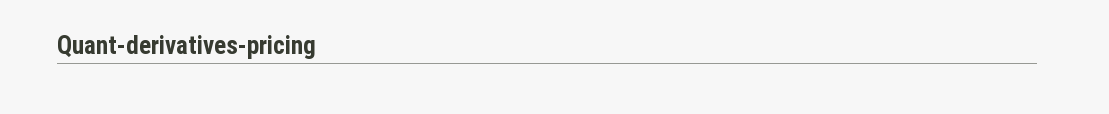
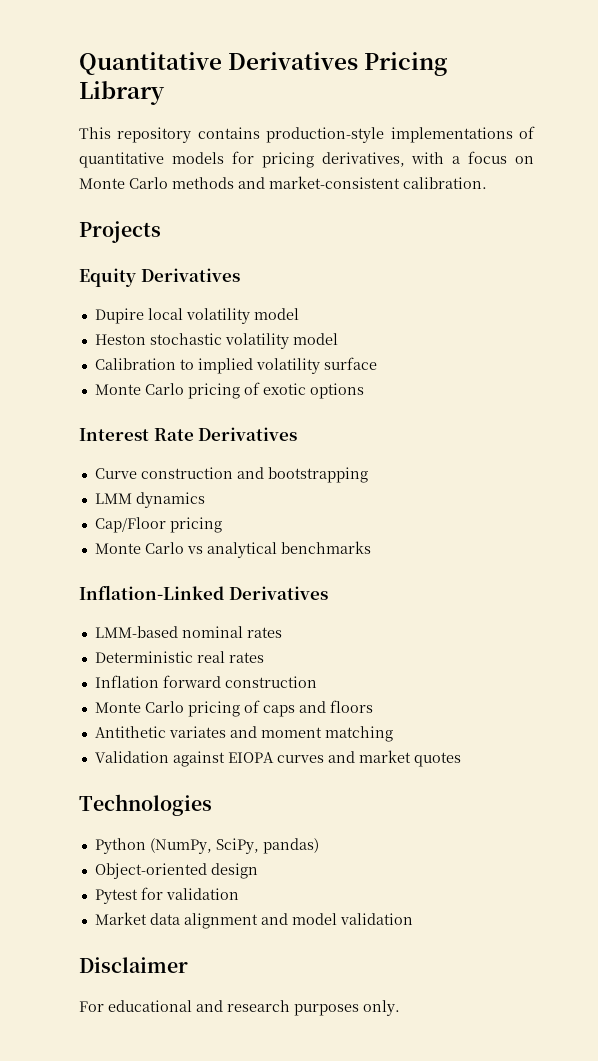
- Quant-derivatives-pricing
+ Quantitative Derivatives Pricing Library
+ This repository contains production-style implementations of quantitative models for pricing derivatives, with a focus on Monte Carlo methods and market-consistent calibration.
+ Projects
+ Equity Derivatives
+ Dupire local volatility model
+ Heston stochastic volatility model
+ Calibration to implied volatility surface
+ Monte Carlo pricing of exotic options
+ Interest Rate Derivatives
+ Curve construction and bootstrapping
+ LMM dynamics
+ Cap/Floor pricing
+ Monte Carlo vs analytical benchmarks
+ Inflation-Linked Derivatives
+ LMM-based nominal rates
+ Deterministic real rates
+ Inflation forward construction
+ Monte Carlo pricing of caps and floors
+ Antithetic variates and moment matching
+ Validation against EIOPA curves and market quotes
+ Technologies
+ Python (NumPy, SciPy, pandas)
+ Object-oriented design
+ Pytest for validation
+ Market data alignment and model validation
+ Disclaimer
+ For educational and research purposes only.

